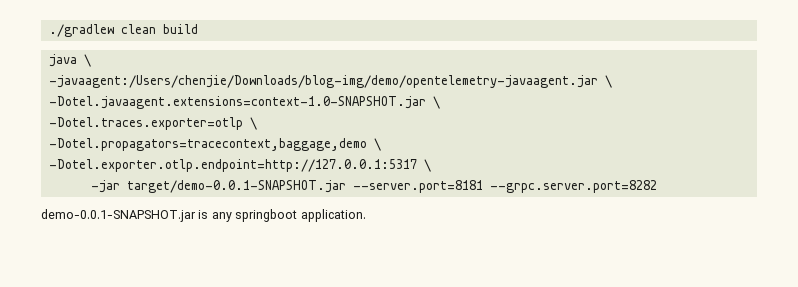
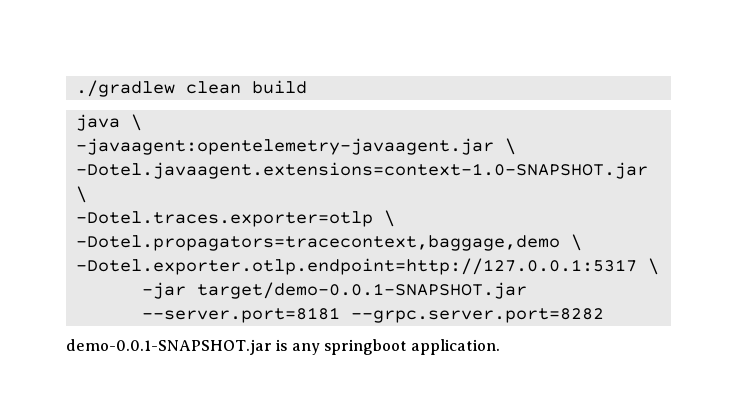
- -javaagent:/Users/chenjie/Downloads/blog-img/demo/opentelemetry-javaagent.jar \
+ -javaagent:opentelemetry-javaagent.jar \

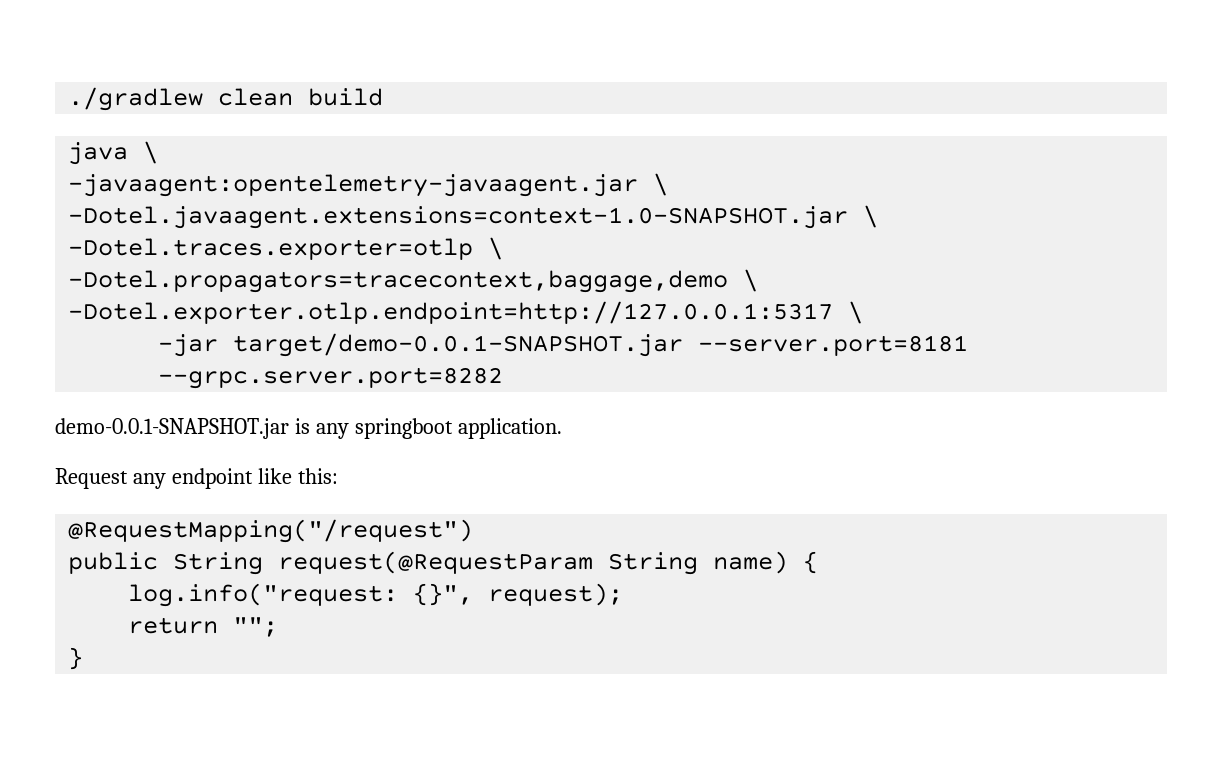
+ Request any endpoint like this:
+ @RequestMapping("/request")
+ public String request(@RequestParam String name) {
+ log.info("request: {}", request);
+ return "";
+ }

